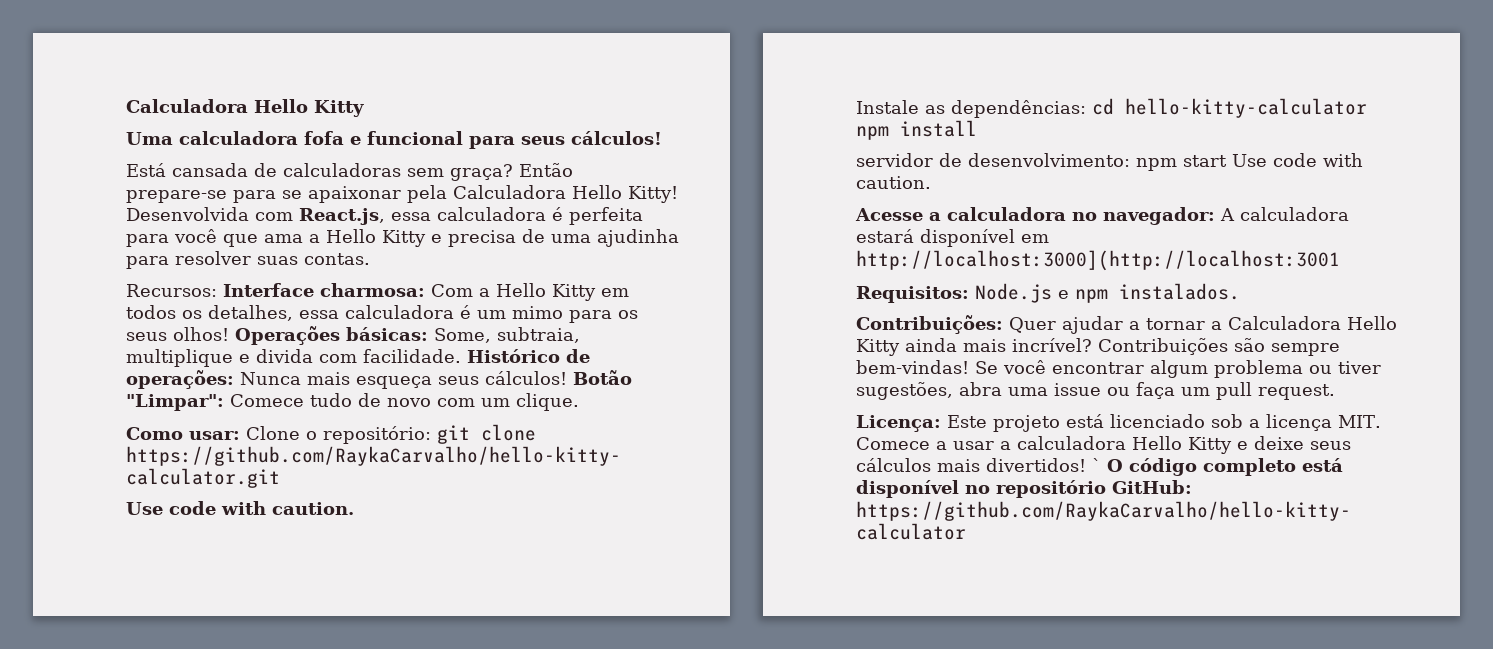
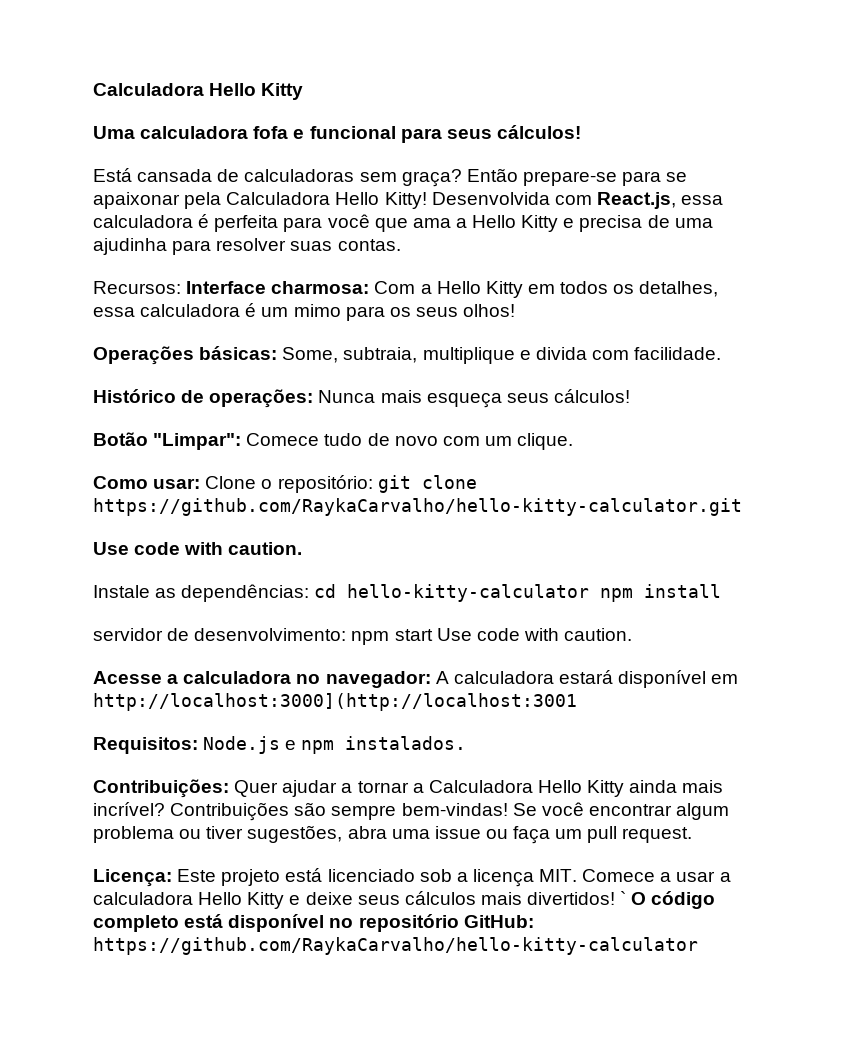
- Recursos: Interface charmosa: Com a Hello Kitty em todos os detalhes, essa calculadora é um mimo para os seus olhos! Operações básicas: Some, subtraia, multiplique e divida com facilidade. Histórico de operações: Nunca mais esqueça seus cálculos! Botão "Limpar": Comece tudo de novo com um clique.
+ Recursos: Interface charmosa: Com a Hello Kitty em todos os detalhes, essa calculadora é um mimo para os seus olhos!
+ Operações básicas: Some, subtraia, multiplique e divida com facilidade.
+ Histórico de operações: Nunca mais esqueça seus cálculos!
+ Botão "Limpar": Comece tudo de novo com um clique.

